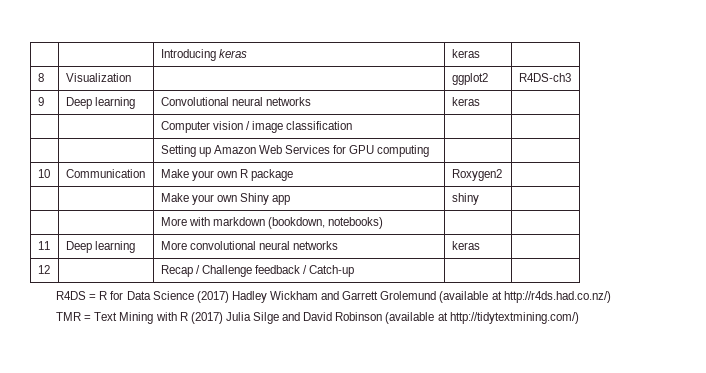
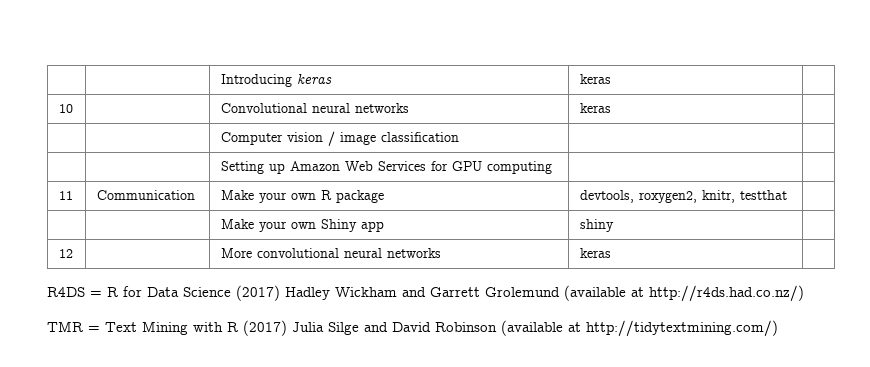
- 8 | Visualization | | ggplot2 | R4DS-ch3
- 9 | Deep learning | Convolutional neural networks | keras |
+ 10 | | Convolutional neural networks | keras |
- 10 | Communication | Make your own R package | Roxygen2 |
+ 11 | Communication | Make your own R package | devtools, roxygen2, knitr, testthat |
- | | More with markdown (bookdown, notebooks) | |
- 11 | Deep learning | More convolutional neural networks | keras |
+ 12 | | More convolutional neural networks | keras |
- 12 | | Recap / Challenge feedback / Catch-up | |

